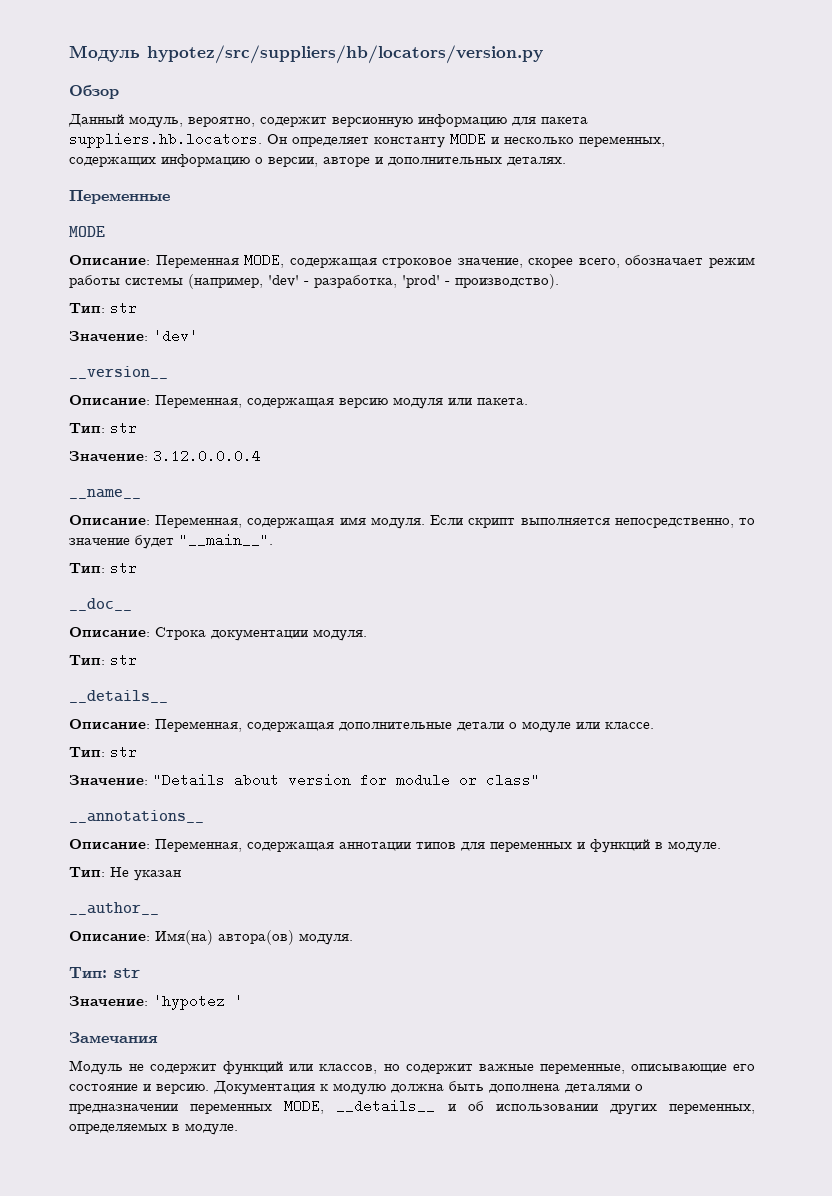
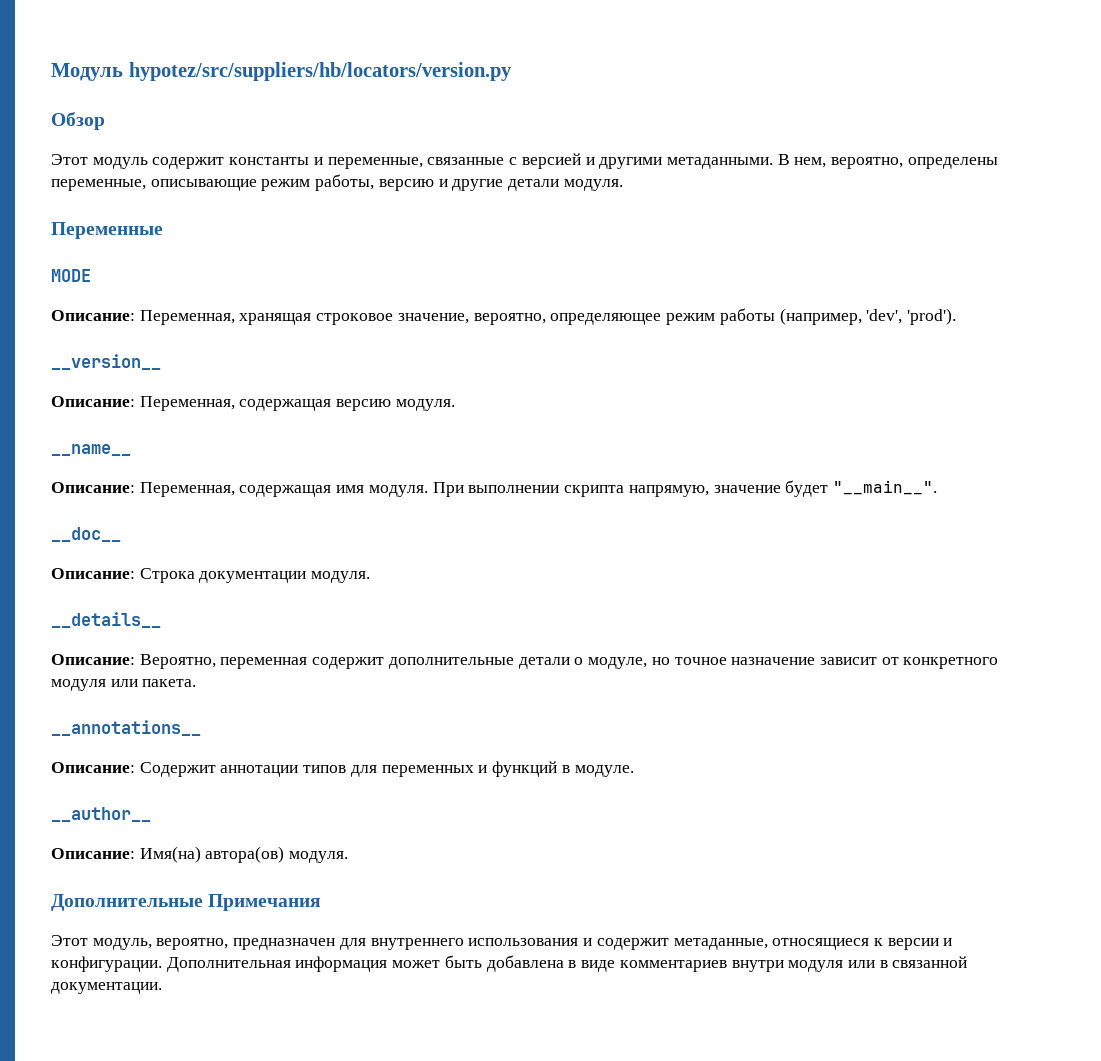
- Данный модуль, вероятно, содержит версионную информацию для пакета suppliers.hb.locators. Он определяет константу MODE и несколько переменных, содержащих информацию о версии, авторе и дополнительных деталях.
+ Этот модуль содержит константы и переменные, связанные с версией и другими метаданными. В нем, вероятно, определены переменные, описывающие режим работы, версию и другие детали модуля.
  Переменные
  MODE
- Описание: Переменная MODE, содержащая строковое значение, скорее всего, обозначает режим работы системы (например, 'dev' - разработка, 'prod' - производство).
- Тип: str
- Значение: 'dev'
+ Описание: Переменная, хранящая строковое значение, вероятно, определяющее режим работы (например, 'dev', 'prod').
- Описание: Переменная, содержащая версию модуля или пакета.
- Тип: str
- Значение: 3.12.0.0.0.4
+ Описание: Переменная, содержащая версию модуля.
- Если скрипт выполняется непосредственно, то значение будет "__main__".
- Тип: str
+ При выполнении скрипта напрямую, значение будет "__main__".
  Описание: Строка документации модуля.
- Тип: str
- Описание: Переменная, содержащая дополнительные детали о модуле или классе.
- Тип: str
- Значение: "Details about version for module or class"
+ Описание: Вероятно, переменная содержит дополнительные детали о модуле, но точное назначение зависит от конкретного модуля или пакета.
- Описание: Переменная, содержащая аннотации типов для переменных и функций в модуле.
+ Описание: Содержит аннотации типов для переменных и функций в модуле.
- Тип: Не указан
  Описание: Имя(на) автора(ов) модуля.
- Тип: str
- Значение: 'hypotez '
- Замечания
- Модуль не содержит функций или классов, но содержит важные переменные, описывающие его состояние и версию. Документация к модулю должна быть дополнена деталями о предназначении переменных MODE, __details__ и об использовании других переменных, определяемых в модуле.
+ Дополнительные Примечания
+ Этот модуль, вероятно, предназначен для внутреннего использования и содержит метаданные, относящиеся к версии и конфигурации. Дополнительная информация может быть добавлена в виде комментариев внутри модуля или в связанной документации.

